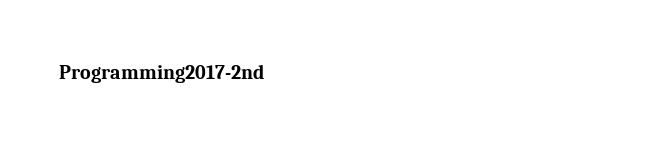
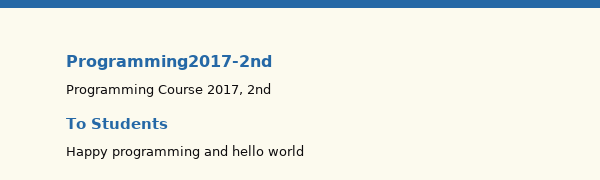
+ Programming Course 2017, 2nd
+ To Students
+ Happy programming and hello world

